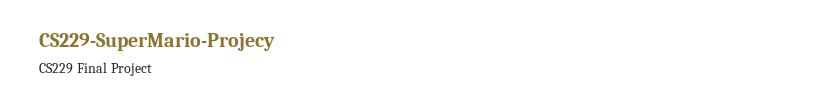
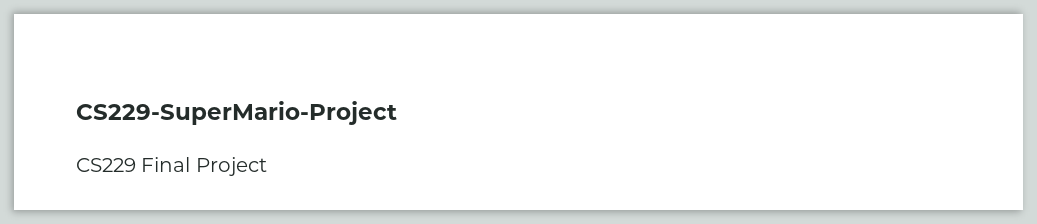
- CS229-SuperMario-Projecy
+ CS229-SuperMario-Project

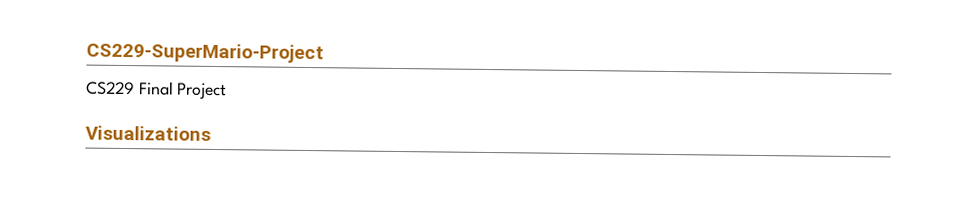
+ Visualizations

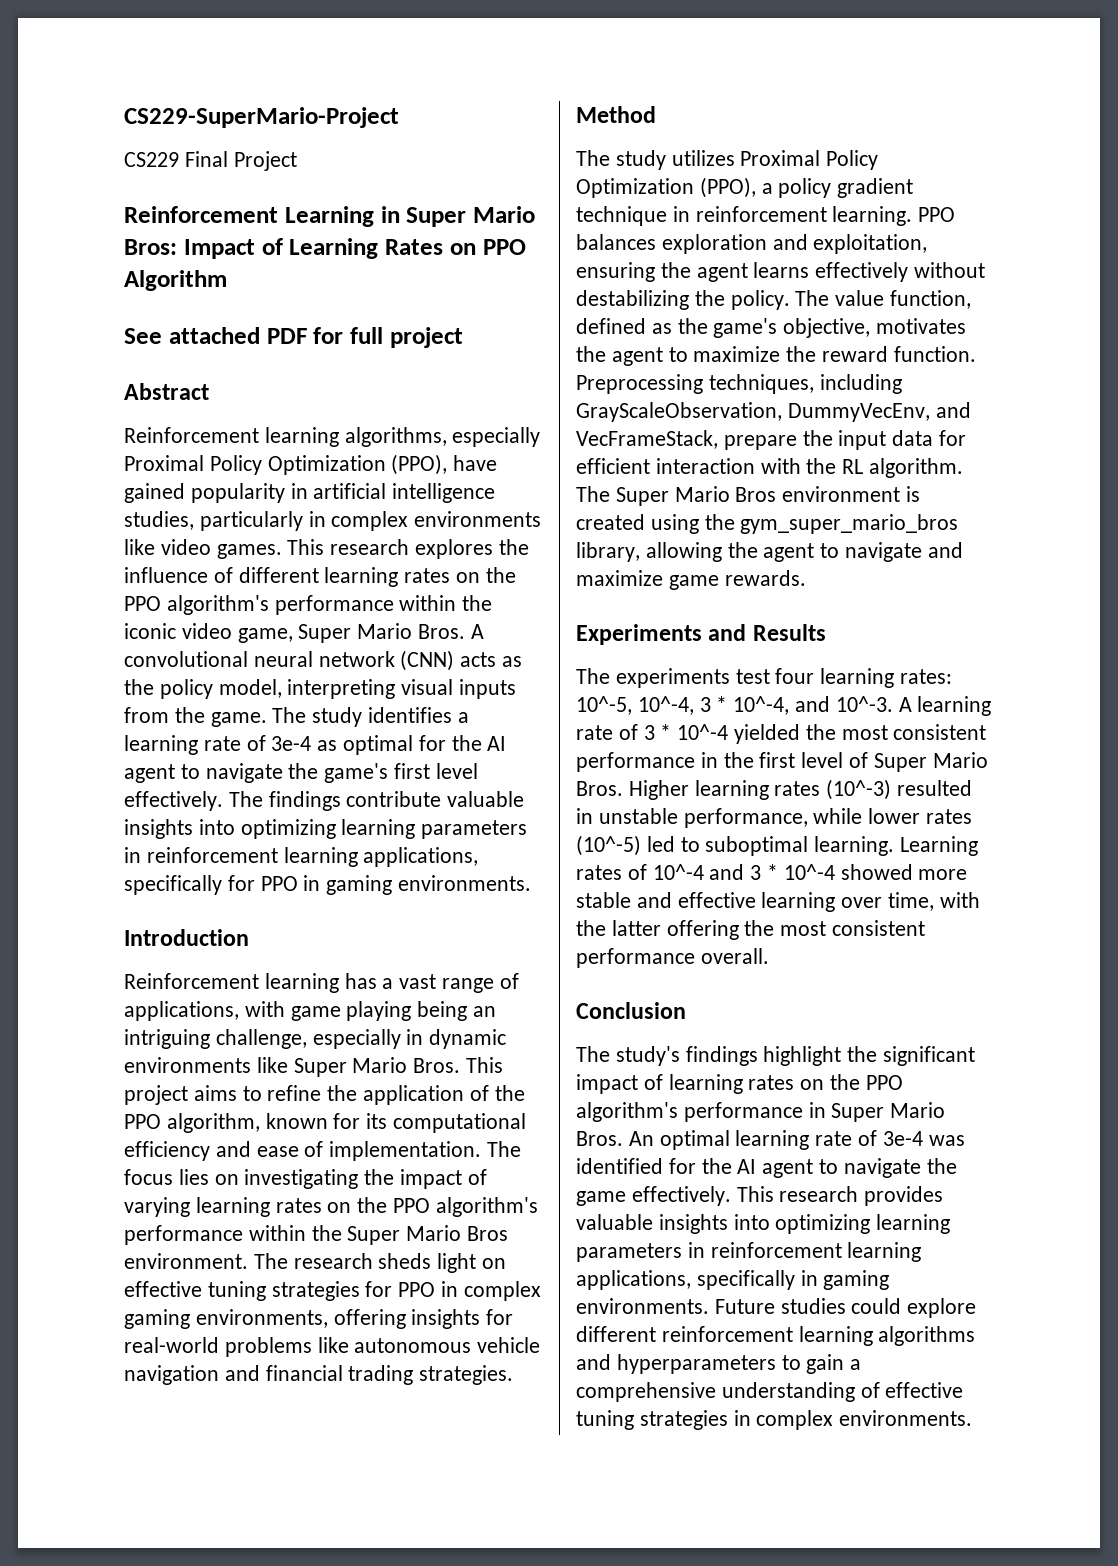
- Visualizations
+ Reinforcement Learning in Super Mario Bros: Impact of Learning Rates on PPO Algorithm
+ See attached PDF for full project
+ Abstract
+ Reinforcement learning algorithms, especially Proximal Policy Optimization (PPO), have gained popularity in artificial intelligence studies, particularly in complex environments like video games. This research explores the influence of different learning rates on the PPO algorithm's performance within the iconic video game, Super Mario Bros. A convolutional neural network (CNN) acts as the policy model, interpreting visual inputs from the game. The study identifies a learning rate of 3e-4 as optimal for the AI agent to navigate the game's first level effectively. The findings contribute valuable insights into optimizing learning parameters in reinforcement learning applications, specifically for PPO in gaming environments.
+ Introduction
+ Reinforcement learning has a vast range of applications, with game playing being an intriguing challenge, especially in dynamic environments like Super Mario Bros. This project aims to refine the application of the PPO algorithm, known for its computational efficiency and ease of implementation. The focus lies on investigating the impact of varying learning rates on the PPO algorithm's performance within the Super Mario Bros environment. The research sheds light on effective tuning strategies for PPO in complex gaming environments, offering insights for real-world problems like autonomous vehicle navigation and financial trading strategies.
+ Method
+ The study utilizes Proximal Policy Optimization (PPO), a policy gradient technique in reinforcement learning. PPO balances exploration and exploitation, ensuring the agent learns effectively without destabilizing the policy. The value function, defined as the game's objective, motivates the agent to maximize the reward function. Preprocessing techniques, including GrayScaleObservation, DummyVecEnv, and VecFrameStack, prepare the input data for efficient interaction with the RL algorithm. The Super Mario Bros environment is created using the gym_super_mario_bros library, allowing the agent to navigate and maximize game rewards.
+ Experiments and Results
+ The experiments test four learning rates: 10^-5, 10^-4, 3 * 10^-4, and 10^-3. A learning rate of 3 * 10^-4 yielded the most consistent performance in the first level of Super Mario Bros. Higher learning rates (10^-3) resulted in unstable performance, while lower rates (10^-5) led to suboptimal learning. Learning rates of 10^-4 and 3 * 10^-4 showed more stable and effective learning over time, with the latter offering the most consistent performance overall.
+ Conclusion
+ The study's findings highlight the significant impact of learning rates on the PPO algorithm's performance in Super Mario Bros. An optimal learning rate of 3e-4 was identified for the AI agent to navigate the game effectively. This research provides valuable insights into optimizing learning parameters in reinforcement learning applications, specifically in gaming environments. Future studies could explore different reinforcement learning algorithms and hyperparameters to gain a comprehensive understanding of effective tuning strategies in complex environments.

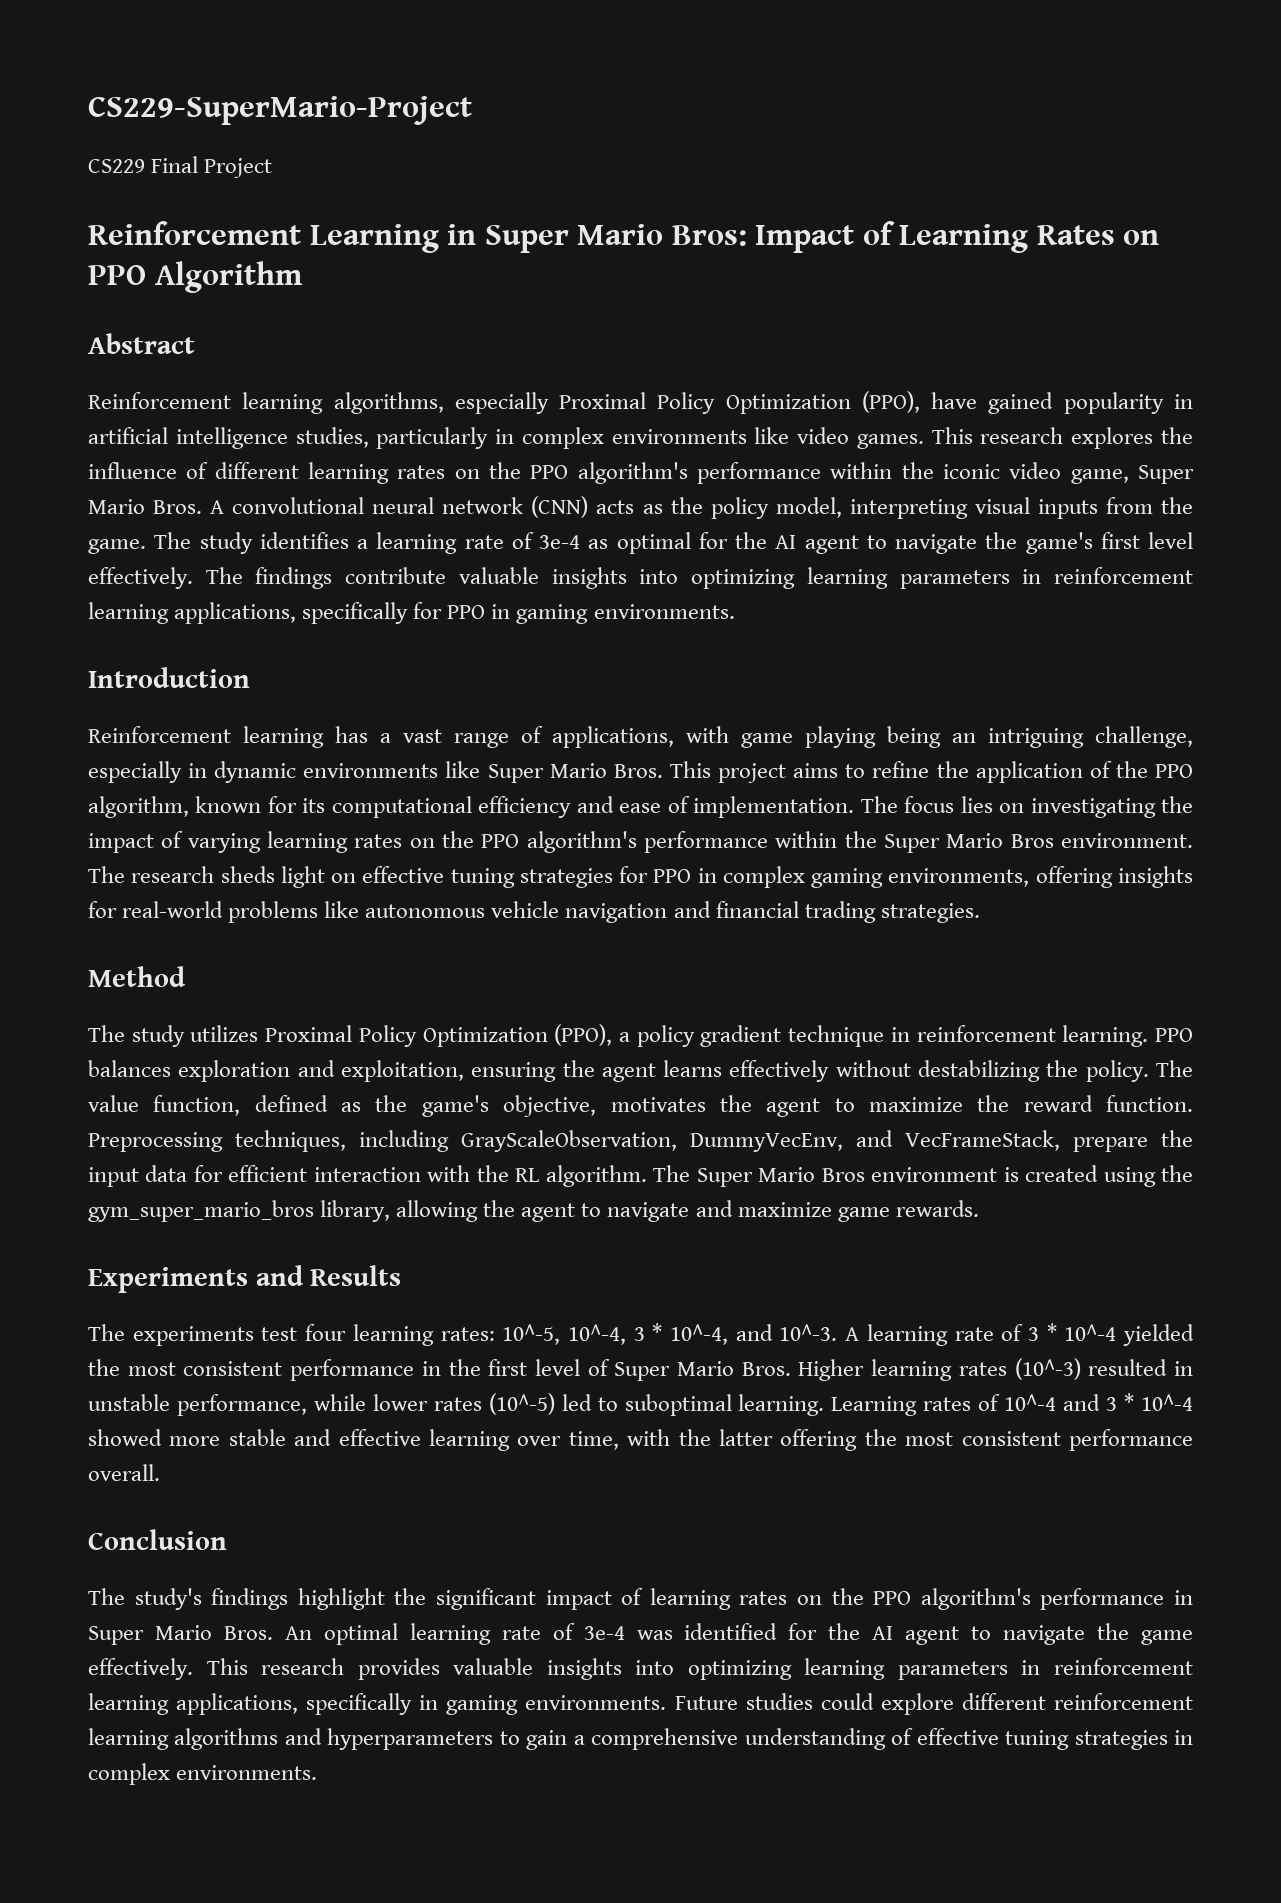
- See attached PDF for full project

